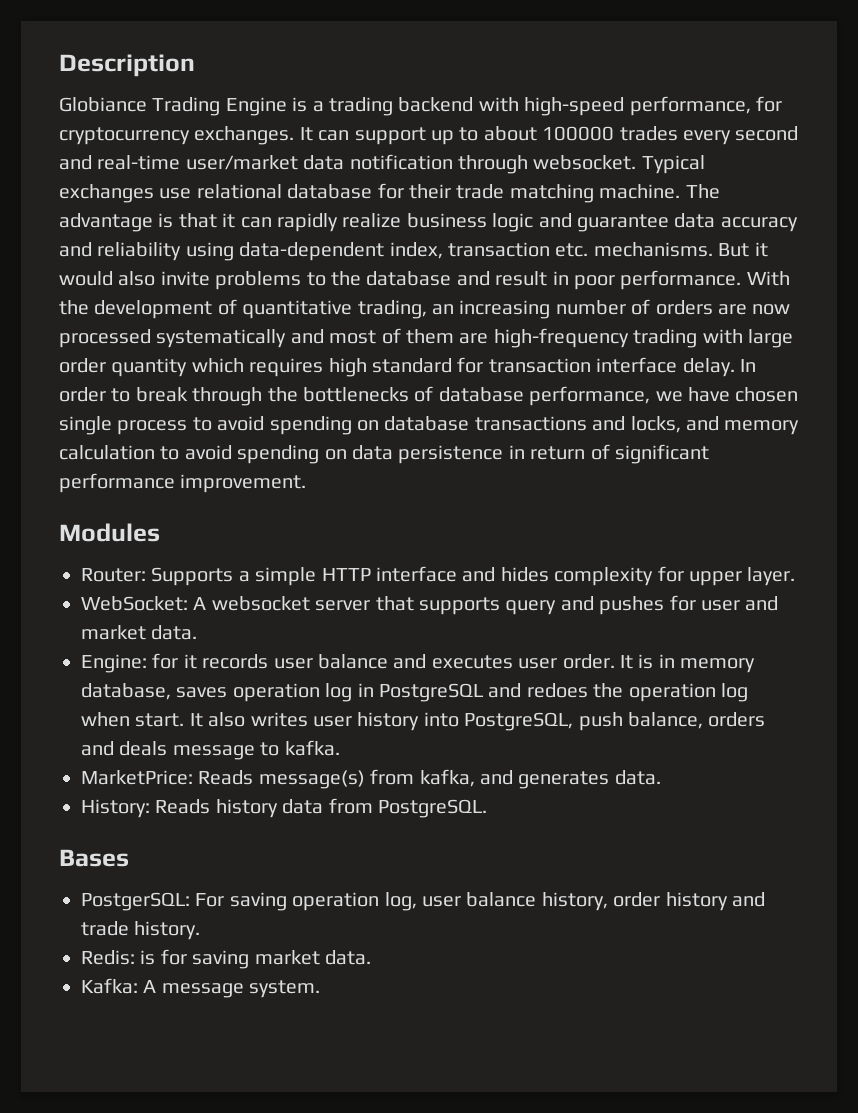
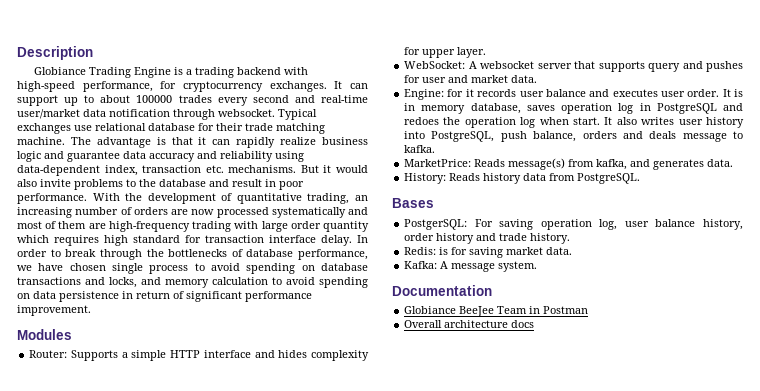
+ Documentation
+ Globiance BeeJee Team in Postman
+ Overall architecture docs

